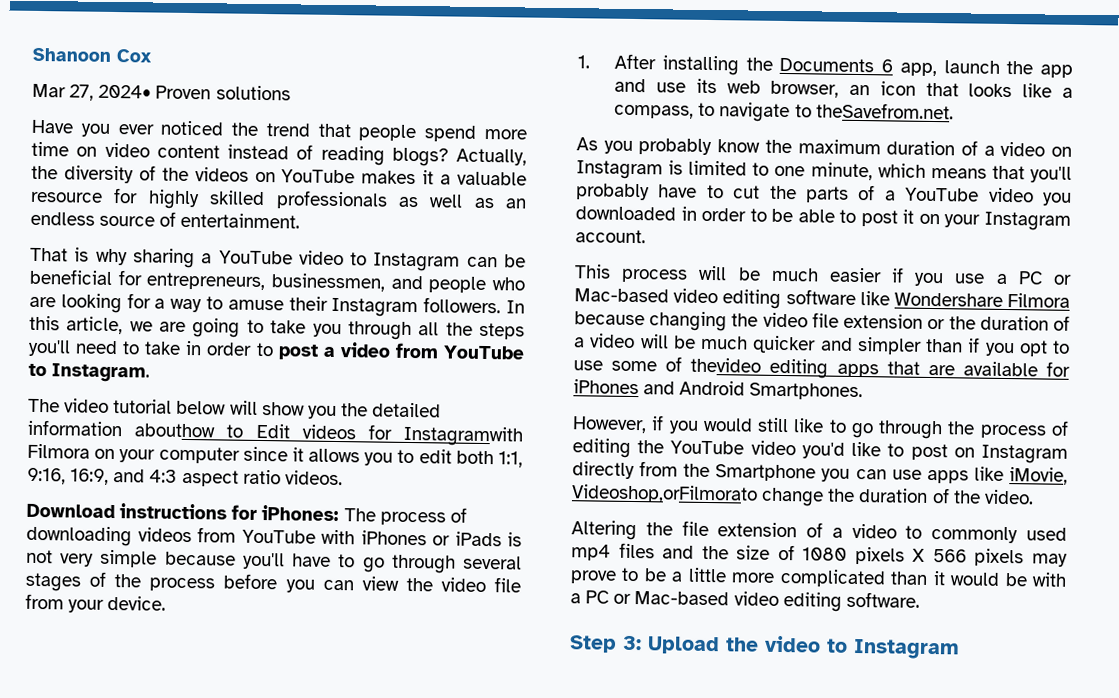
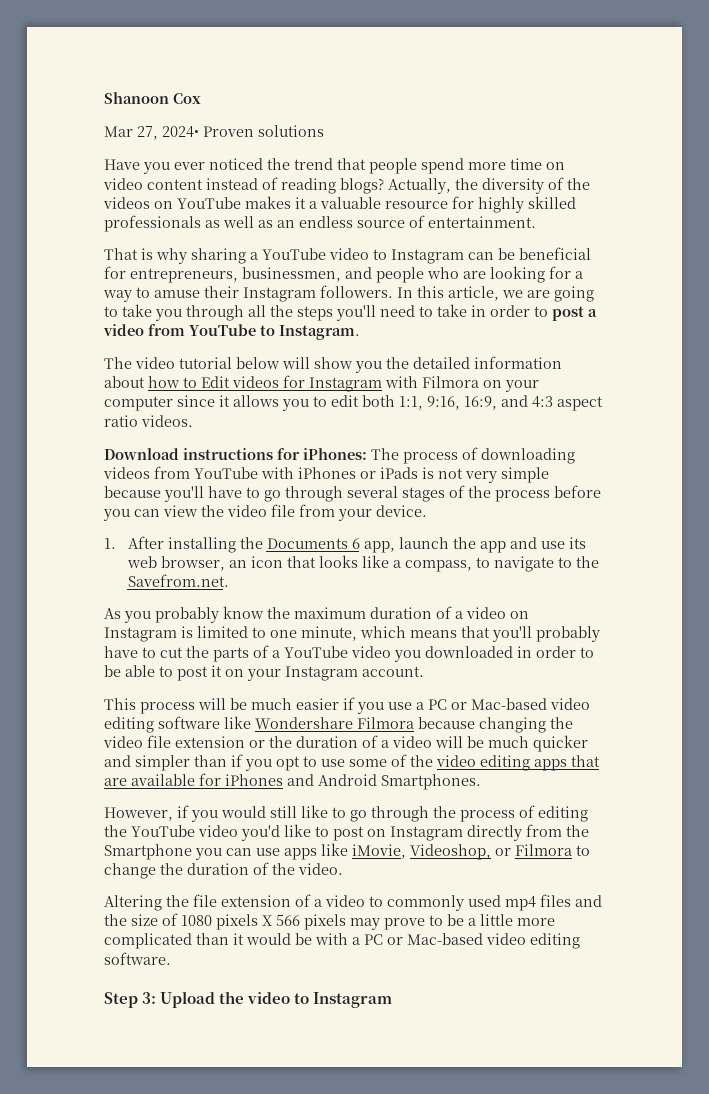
- The video tutorial below will show you the detailed information abouthow to Edit videos for Instagramwith Filmora on your computer since it allows you to edit both 1:1, 9:16, 16:9, and 4:3 aspect ratio videos.
+ The video tutorial below will show you the detailed information about how to Edit videos for Instagram with Filmora on your computer since it allows you to edit both 1:1, 9:16, 16:9, and 4:3 aspect ratio videos.
- 1. After installing the Documents 6 app, launch the app and use its web browser, an icon that looks like a compass, to navigate to theSavefrom.net.
+ 1. After installing the Documents 6 app, launch the app and use its web browser, an icon that looks like a compass, to navigate to the Savefrom.net.
- This process will be much easier if you use a PC or Mac-based video editing software like Wondershare Filmora because changing the video file extension or the duration of a video will be much quicker and simpler than if you opt to use some of thevideo editing apps that are available for iPhones and Android Smartphones.
+ This process will be much easier if you use a PC or Mac-based video editing software like Wondershare Filmora because changing the video file extension or the duration of a video will be much quicker and simpler than if you opt to use some of the video editing apps that are available for iPhones and Android Smartphones.
- However, if you would still like to go through the process of editing the YouTube video you'd like to post on Instagram directly from the Smartphone you can use apps like iMovie, Videoshop,orFilmorato change the duration of the video.
+ However, if you would still like to go through the process of editing the YouTube video you'd like to post on Instagram directly from the Smartphone you can use apps like iMovie, Videoshop, or Filmora to change the duration of the video.

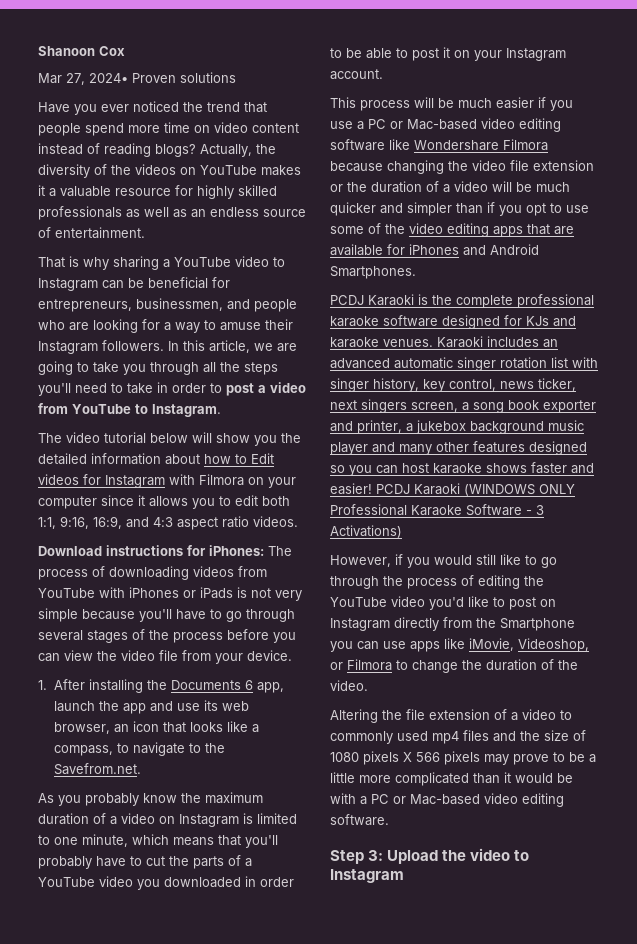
+ PCDJ Karaoki is the complete professional karaoke software designed for KJs and karaoke venues. Karaoki includes an advanced automatic singer rotation list with singer history, key control, news ticker, next singers screen, a song book exporter and printer, a jukebox background music player and many other features designed so you can host karaoke shows faster and easier! PCDJ Karaoki (WINDOWS ONLY Professional Karaoke Software - 3 Activations)

